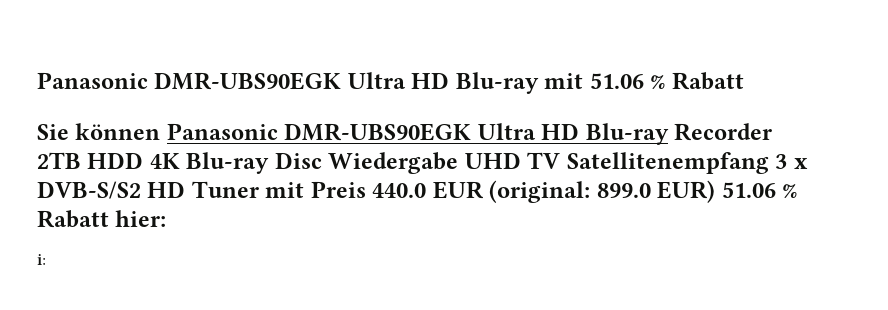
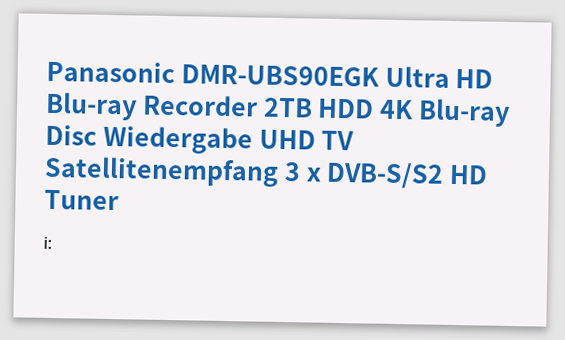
- Panasonic DMR-UBS90EGK Ultra HD Blu-ray mit 51.06 % Rabatt
- Sie können Panasonic DMR-UBS90EGK Ultra HD Blu-ray Recorder 2TB HDD 4K Blu-ray Disc Wiedergabe UHD TV Satellitenempfang 3 x DVB-S/S2 HD Tuner mit Preis 440.0 EUR (original: 899.0 EUR) 51.06 % Rabatt hier:
+ Panasonic DMR-UBS90EGK Ultra HD Blu-ray Recorder 2TB HDD 4K Blu-ray Disc Wiedergabe UHD TV Satellitenempfang 3 x DVB-S/S2 HD Tuner

